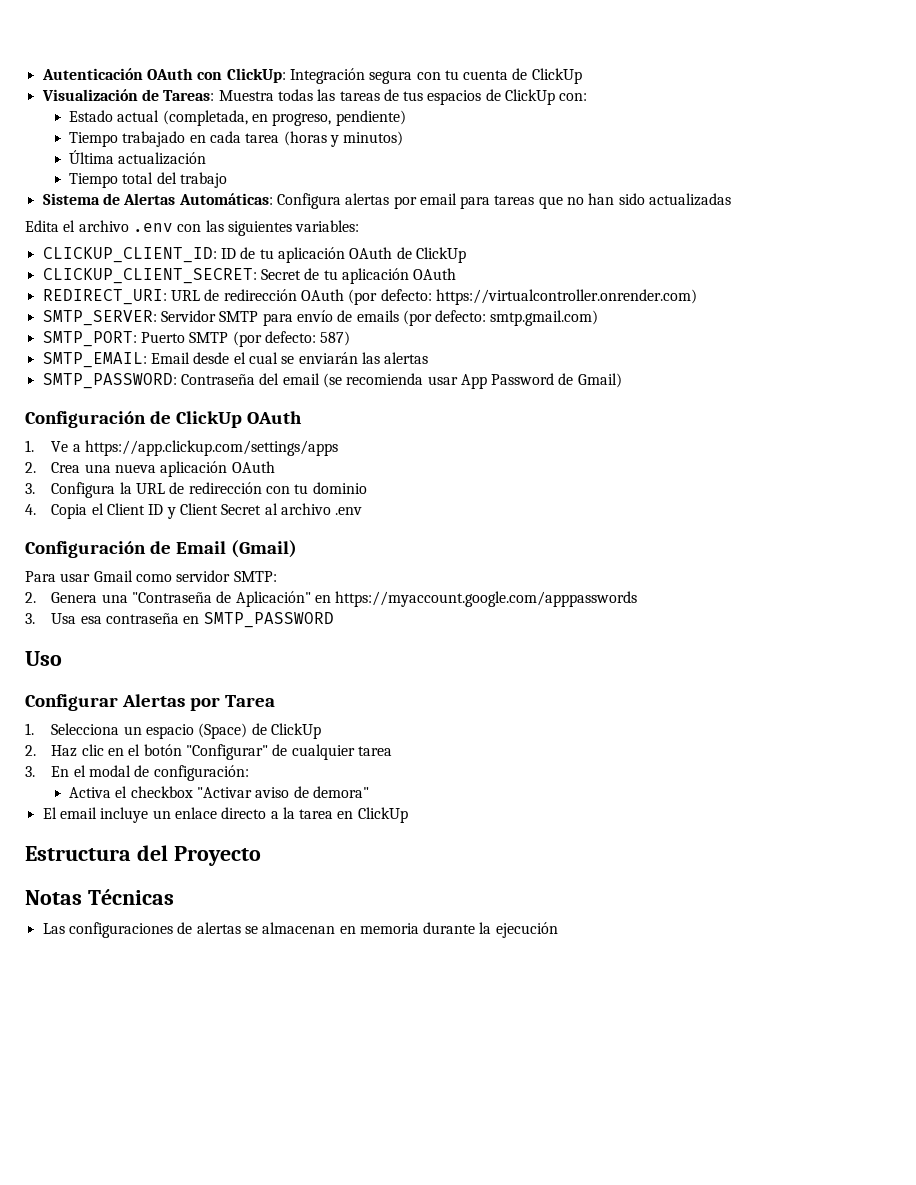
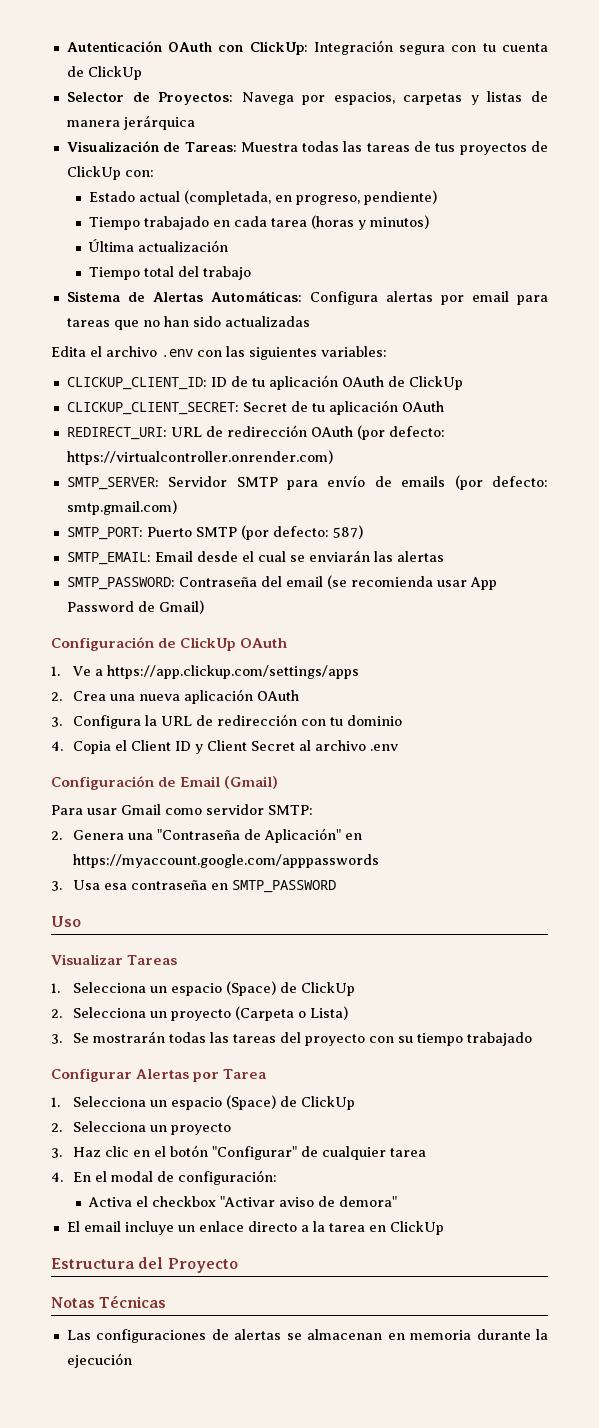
+ Selector de Proyectos: Navega por espacios, carpetas y listas de manera jerárquica
- Visualización de Tareas: Muestra todas las tareas de tus espacios de ClickUp con:
+ Visualización de Tareas: Muestra todas las tareas de tus proyectos de ClickUp con:
+ Visualizar Tareas
+ 1. Selecciona un espacio (Space) de ClickUp
+ 2. Selecciona un proyecto (Carpeta o Lista)
+ 3. Se mostrarán todas las tareas del proyecto con su tiempo trabajado
  Configurar Alertas por Tarea
  1. Selecciona un espacio (Space) de ClickUp
- 2. Haz clic en el botón "Configurar" de cualquier tarea
+ 2. Selecciona un proyecto
+ 3. Haz clic en el botón "Configurar" de cualquier tarea
- 3. En el modal de configuración:
+ 4. En el modal de configuración:

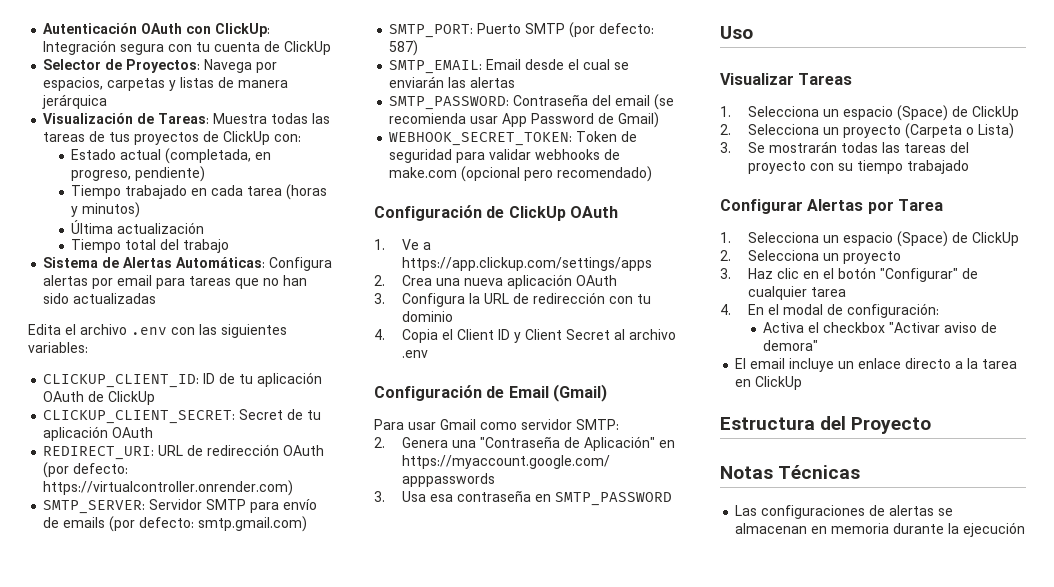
+ WEBHOOK_SECRET_TOKEN: Token de seguridad para validar webhooks de make.com (opcional pero recomendado)

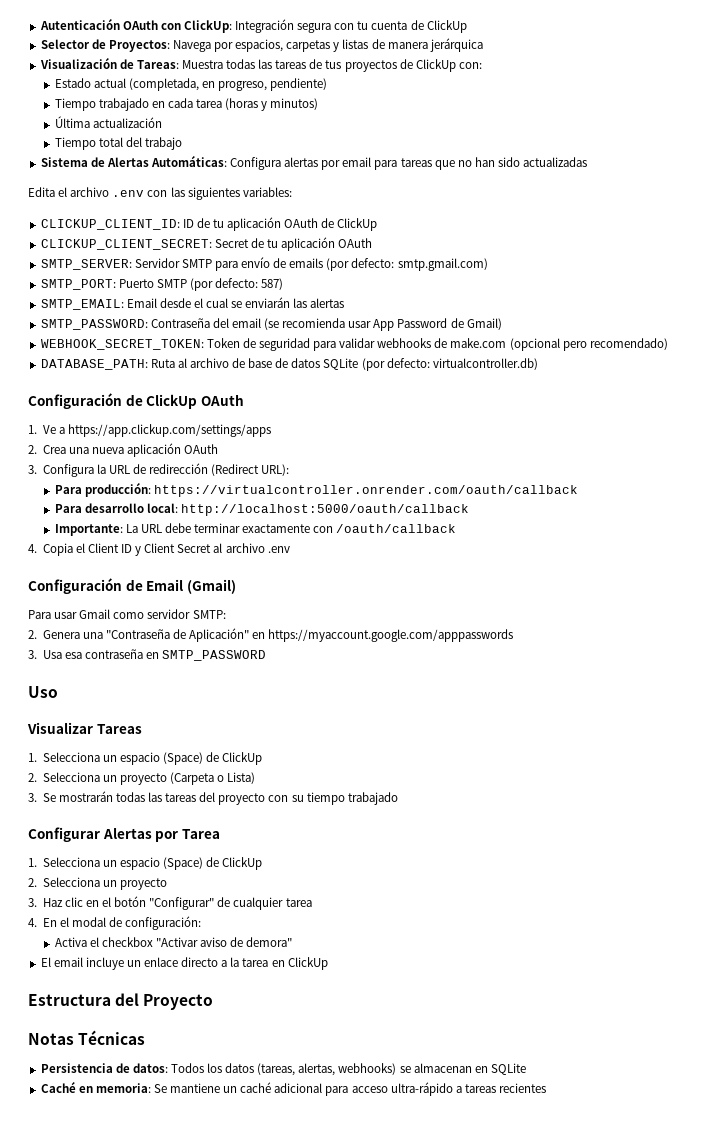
- REDIRECT_URI: URL de redirección OAuth (por defecto: https://virtualcontroller.onrender.com)
+ DATABASE_PATH: Ruta al archivo de base de datos SQLite (por defecto: virtualcontroller.db)
- 3. Configura la URL de redirección con tu dominio
+ 3. Configura la URL de redirección (Redirect URL):
+ Para producción: https://virtualcontroller.onrender.com/oauth/callback
+ Para desarrollo local: http://localhost:5000/oauth/callback
+ Importante: La URL debe terminar exactamente con /oauth/callback
- Las configuraciones de alertas se almacenan en memoria durante la ejecución
+ Persistencia de datos: Todos los datos (tareas, alertas, webhooks) se almacenan en SQLite
+ Caché en memoria: Se mantiene un caché adicional para acceso ultra-rápido a tareas recientes

